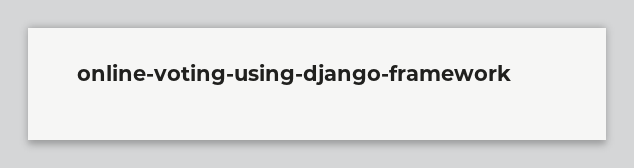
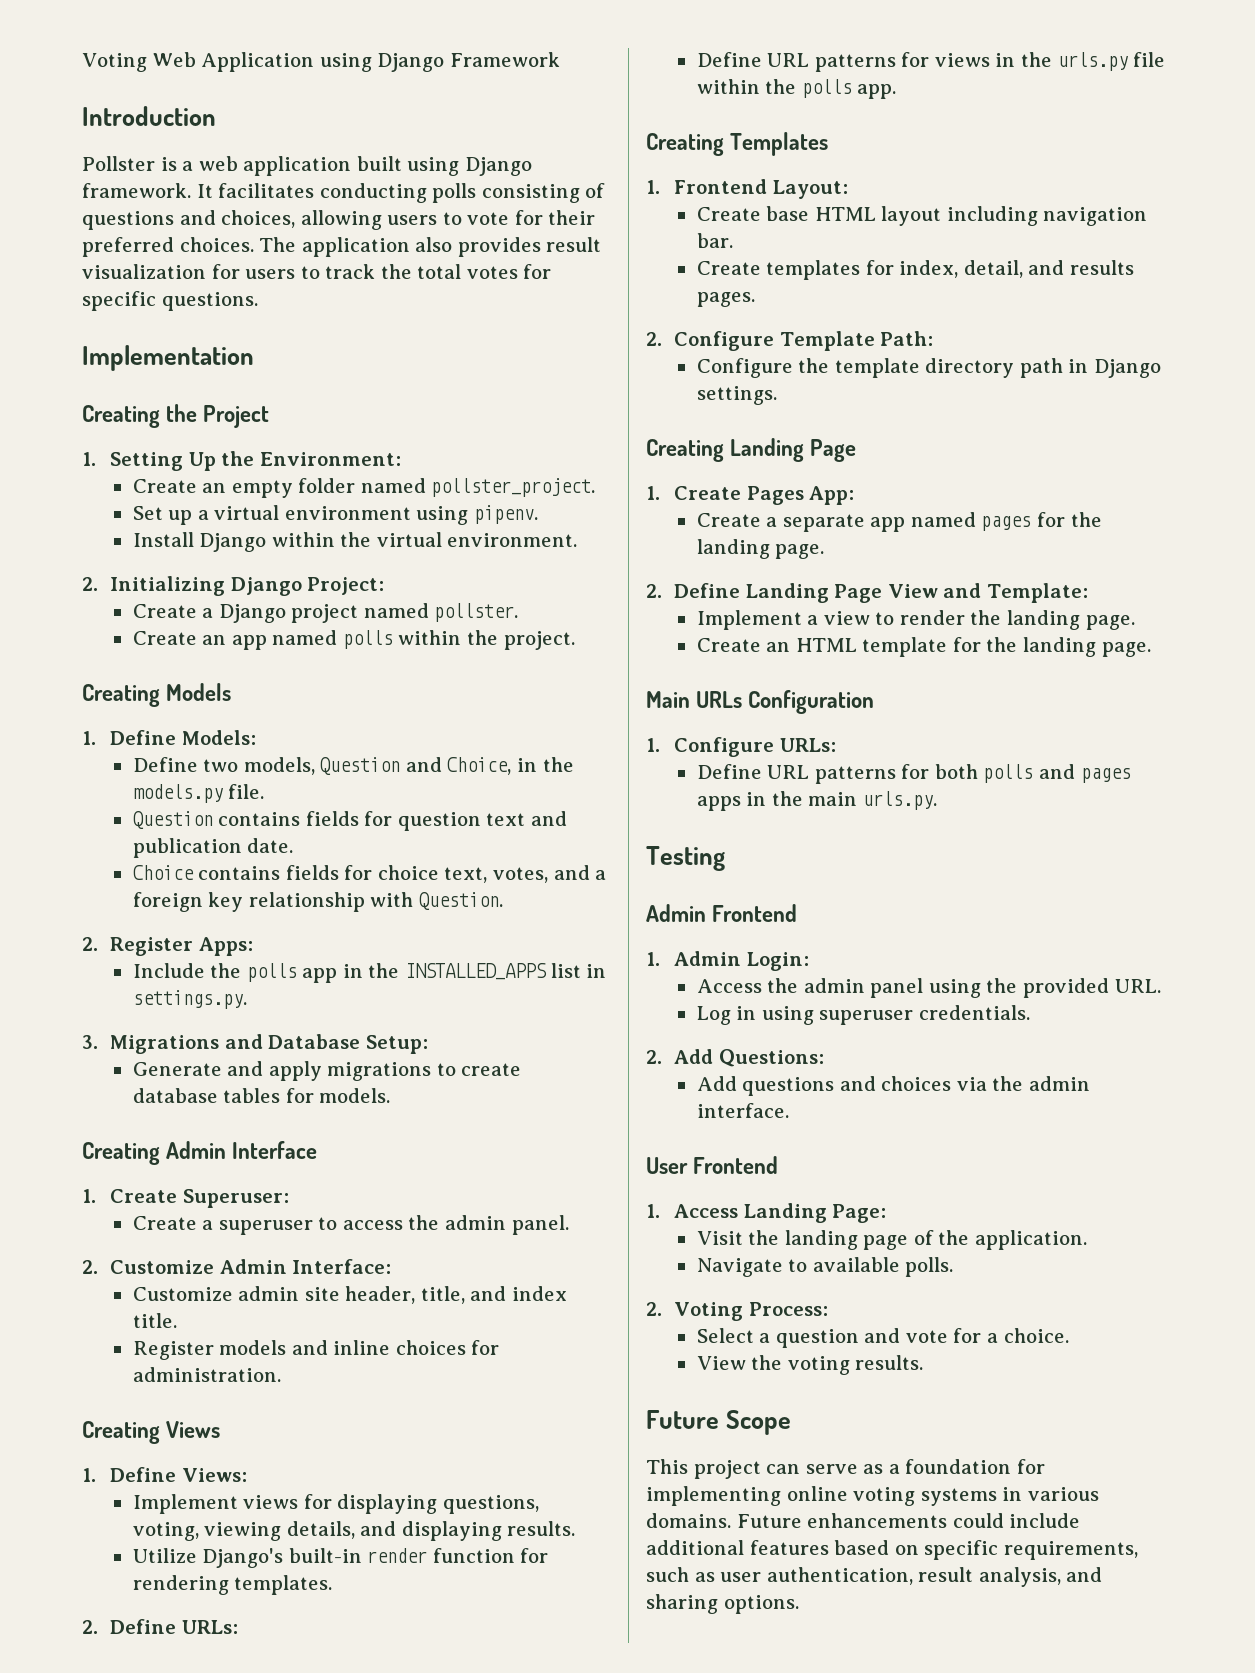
- online-voting-using-django-framework
+ Voting Web Application using Django Framework
+ Introduction
+ Pollster is a web application built using Django framework. It facilitates conducting polls consisting of questions and choices, allowing users to vote for their preferred choices. The application also provides result visualization for users to track the total votes for specific questions.
+ Implementation
+ Creating the Project
+ 1. Setting Up the Environment:
+ Create an empty folder named pollster_project.
+ Set up a virtual environment using pipenv.
+ Install Django within the virtual environment.
+ 2. Initializing Django Project:
+ Create a Django project named pollster.
+ Create an app named polls within the project.
+ Creating Models
+ 1. Define Models:
+ Define two models, Question and Choice, in the models.py file.
+ Question contains fields for question text and publication date.
+ Choice contains fields for choice text, votes, and a foreign key relationship with Question.
+ 2. Register Apps:
+ Include the polls app in the INSTALLED_APPS list in settings.py.
+ 3. Migrations and Database Setup:
+ Generate and apply migrations to create database tables for models.
+ Creating Admin Interface
+ 1. Create Superuser:
+ Create a superuser to access the admin panel.
+ 2. Customize Admin Interface:
+ Customize admin site header, title, and index title.
+ Register models and inline choices for administration.
+ Creating Views
+ 1. Define Views:
+ Implement views for displaying questions, voting, viewing details, and displaying results.
+ Utilize Django's built-in render function for rendering templates.
+ 2. Define URLs:
+ Define URL patterns for views in the urls.py file within the polls app.
+ Creating Templates
+ 1. Frontend Layout:
+ Create base HTML layout including navigation bar.
+ Create templates for index, detail, and results pages.
+ 2. Configure Template Path:
+ Configure the template directory path in Django settings.
+ Creating Landing Page
+ 1. Create Pages App:
+ Create a separate app named pages for the landing page.
+ 2. Define Landing Page View and Template:
+ Implement a view to render the landing page.
+ Create an HTML template for the landing page.
+ Main URLs Configuration
+ 1. Configure URLs:
+ Define URL patterns for both polls and pages apps in the main urls.py.
+ Testing
+ Admin Frontend
+ 1. Admin Login:
+ Access the admin panel using the provided URL.
+ Log in using superuser credentials.
+ 2. Add Questions:
+ Add questions and choices via the admin interface.
+ User Frontend
+ 1. Access Landing Page:
+ Visit the landing page of the application.
+ Navigate to available polls.
+ 2. Voting Process:
+ Select a question and vote for a choice.
+ View the voting results.
+ Future Scope
+ This project can serve as a foundation for implementing online voting systems in various domains. Future enhancements could include additional features based on specific requirements, such as user authentication, result analysis, and sharing options.

